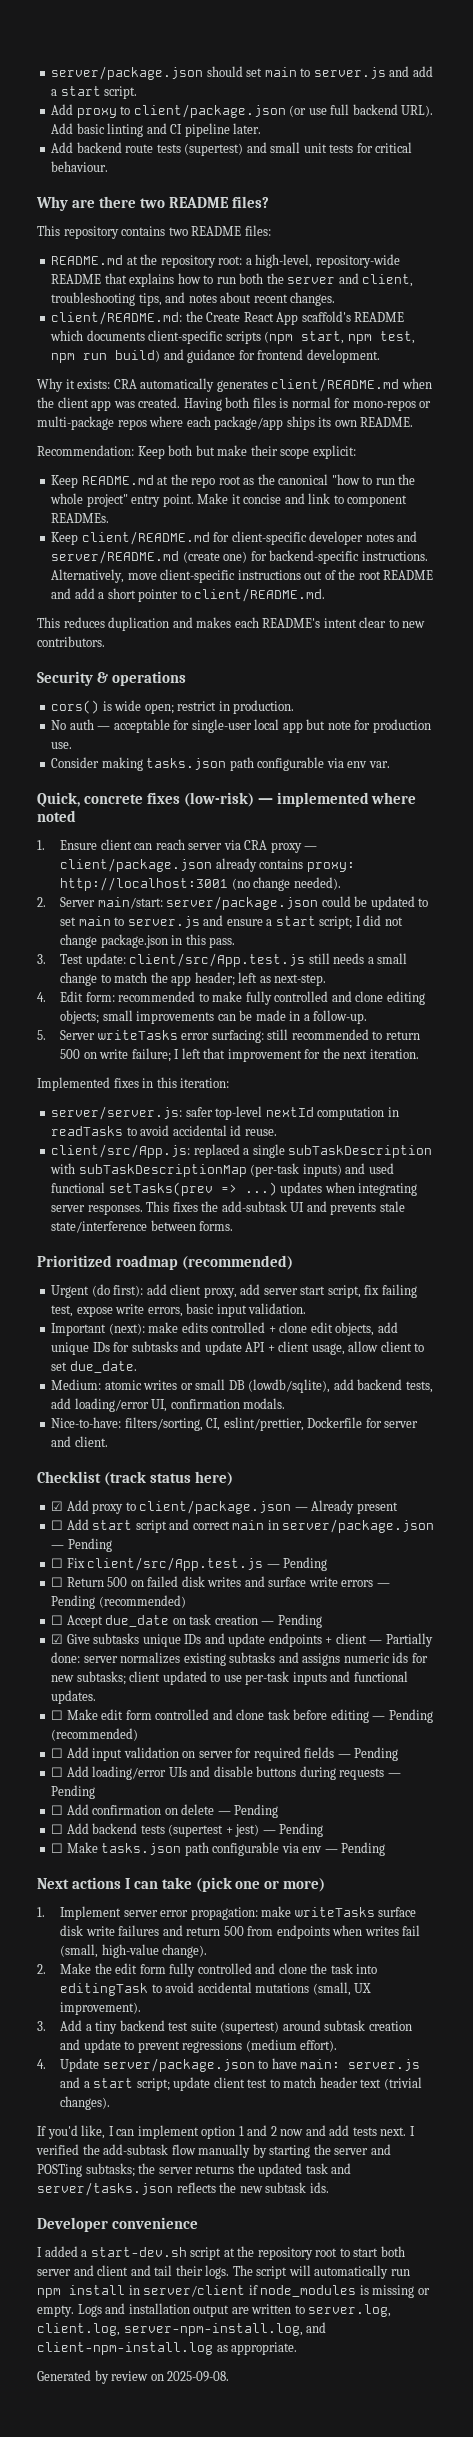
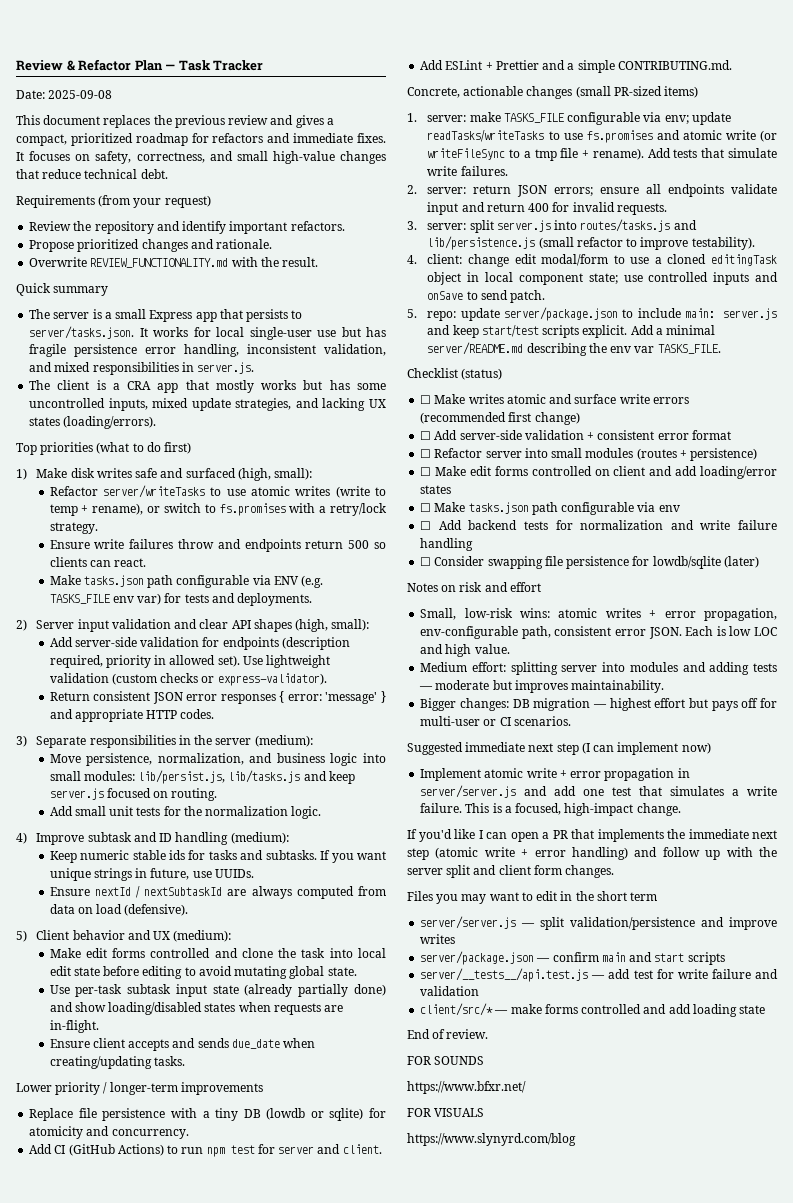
- server/package.json should set main to server.js and add a start script.
- Add proxy to client/package.json (or use full backend URL). Add basic linting and CI pipeline later.
- Add backend route tests (supertest) and small unit tests for critical behaviour.
- Why are there two README files?
- This repository contains two README files:
- README.md at the repository root: a high-level, repository-wide README that explains how to run both the server and client, troubleshooting tips, and notes about recent changes.
- client/README.md: the Create React App scaffold's README which documents client-specific scripts (npm start, npm test, npm run build) and guidance for frontend development.
- Why it exists: CRA automatically generates client/README.md when the client app was created. Having both files is normal for mono-repos or multi-package repos where each package/app ships its own README.
- Recommendation: Keep both but make their scope explicit:
- Keep README.md at the repo root as the canonical "how to run the whole project" entry point. Make it concise and link to component READMEs.
- Keep client/README.md for client-specific developer notes and server/README.md (create one) for backend-specific instructions. Alternatively, move client-specific instructions out of the root README and add a short pointer to client/README.md.
- This reduces duplication and makes each README's intent clear to new contributors.
- Security & operations
- cors() is wide open; restrict in production.
- No auth — acceptable for single-user local app but note for production use.
- Consider making tasks.json path configurable via env var.
- Quick, concrete fixes (low-risk) — implemented where noted
- 1. Ensure client can reach server via CRA proxy — client/package.json already contains proxy: http://localhost:3001 (no change needed).
- 2. Server main/start: server/package.json could be updated to set main to server.js and ensure a start script; I did not change package.json in this pass.
- 3. Test update: client/src/App.test.js still needs a small change to match the app header; left as next-step.
- 4. Edit form: recommended to make fully controlled and clone editing objects; small improvements can be made in a follow-up.
- 5. Server writeTasks error surfacing: still recommended to return 500 on write failure; I left that improvement for the next iteration.
- Implemented fixes in this iteration:
- server/server.js: safer top-level nextId computation in readTasks to avoid accidental id reuse.
- client/src/App.js: replaced a single subTaskDescription with subTaskDescriptionMap (per-task inputs) and used functional setTasks(prev => ...) updates when integrating server responses. This fixes the add-subtask UI and prevents stale state/interference between forms.
- Prioritized roadmap (recommended)
- Urgent (do first): add client proxy, add server start script, fix failing test, expose write errors, basic input validation.
- Important (next): make edits controlled + clone edit objects, add unique IDs for subtasks and update API + client usage, allow client to set due_date.
- Medium: atomic writes or small DB (lowdb/sqlite), add backend tests, add loading/error UI, confirmation modals.
- Nice-to-have: filters/sorting, CI, eslint/prettier, Dockerfile for server and client.
- Checklist (track status here)
- ☑ Add proxy to client/package.json — Already present
- ☐ Add start script and correct main in server/package.json — Pending
- ☐ Fix client/src/App.test.js — Pending
- ☐ Return 500 on failed disk writes and surface write errors — Pending (recommended)
- ☐ Accept due_date on task creation — Pending
- ☑ Give subtasks unique IDs and update endpoints + client — Partially done: server normalizes existing subtasks and assigns numeric ids for new subtasks; client updated to use per-task inputs and functional updates.
- ☐ Make edit form controlled and clone task before editing — Pending (recommended)
- ☐ Add input validation on server for required fields — Pending
- ☐ Add loading/error UIs and disable buttons during requests — Pending
- ☐ Add confirmation on delete — Pending
- ☐ Add backend tests (supertest + jest) — Pending
+ Review & Refactor Plan — Task Tracker
+ Date: 2025-09-08
+ This document replaces the previous review and gives a compact, prioritized roadmap for refactors and immediate fixes. It focuses on safety, correctness, and small high-value changes that reduce technical debt.
+ Requirements (from your request)
+ Review the repository and identify important refactors.
+ Propose prioritized changes and rationale.
+ Overwrite REVIEW_FUNCTIONALITY.md with the result.
+ Quick summary
+ The server is a small Express app that persists to server/tasks.json. It works for local single-user use but has fragile persistence error handling, inconsistent validation, and mixed responsibilities in server.js.
+ The client is a CRA app that mostly works but has some uncontrolled inputs, mixed update strategies, and lacking UX states (loading/errors).
+ Top priorities (what to do first)
+ 1) Make disk writes safe and surfaced (high, small):
+ Refactor server/writeTasks to use atomic writes (write to temp + rename), or switch to fs.promises with a retry/lock strategy.
+ Ensure write failures throw and endpoints return 500 so clients can react.
+ Make tasks.json path configurable via ENV (e.g. TASKS_FILE env var) for tests and deployments.
+ 2) Server input validation and clear API shapes (high, small):
+ Add server-side validation for endpoints (description required, priority in allowed set). Use lightweight validation (custom checks or express-validator).
+ Return consistent JSON error responses { error: 'message' } and appropriate HTTP codes.
+ 3) Separate responsibilities in the server (medium):
+ Move persistence, normalization, and business logic into small modules: lib/persist.js, lib/tasks.js and keep server.js focused on routing.
+ Add small unit tests for the normalization logic.
+ 4) Improve subtask and ID handling (medium):
+ Keep numeric stable ids for tasks and subtasks. If you want unique strings in future, use UUIDs.
+ Ensure nextId / nextSubtaskId are always computed from data on load (defensive).
+ 5) Client behavior and UX (medium):
+ Make edit forms controlled and clone the task into local edit state before editing to avoid mutating global state.
+ Use per-task subtask input state (already partially done) and show loading/disabled states when requests are in-flight.
+ Ensure client accepts and sends due_date when creating/updating tasks.
+ Lower priority / longer-term improvements
+ Replace file persistence with a tiny DB (lowdb or sqlite) for atomicity and concurrency.
+ Add CI (GitHub Actions) to run npm test for server and client.
+ Add ESLint + Prettier and a simple CONTRIBUTING.md.
+ Concrete, actionable changes (small PR-sized items)
+ 1. server: make TASKS_FILE configurable via env; update readTasks/writeTasks to use fs.promises and atomic write (or writeFileSync to a tmp file + rename). Add tests that simulate write failures.
+ 2. server: return JSON errors; ensure all endpoints validate input and return 400 for invalid requests.
+ 3. server: split server.js into routes/tasks.js and lib/persistence.js (small refactor to improve testability).
+ 4. client: change edit modal/form to use a cloned editingTask object in local component state; use controlled inputs and onSave to send patch.
+ 5. repo: update server/package.json to include main: server.js and keep start/test scripts explicit. Add a minimal server/README.md describing the env var TASKS_FILE.
+ Checklist (status)
+ ☐ Make writes atomic and surface write errors (recommended first change)
+ ☐ Add server-side validation + consistent error format
+ ☐ Refactor server into small modules (routes + persistence)
+ ☐ Make edit forms controlled on client and add loading/error states
- ☐ Make tasks.json path configurable via env — Pending
- Next actions I can take (pick one or more)
- 1. Implement server error propagation: make writeTasks surface disk write failures and return 500 from endpoints when writes fail (small, high-value change).
- 2. Make the edit form fully controlled and clone the task into editingTask to avoid accidental mutations (small, UX improvement).
- 3. Add a tiny backend test suite (supertest) around subtask creation and update to prevent regressions (medium effort).
- 4. Update server/package.json to have main: server.js and a start script; update client test to match header text (trivial changes).
+ ☐ Make tasks.json path configurable via env
+ ☐ Add backend tests for normalization and write failure handling
+ ☐ Consider swapping file persistence for lowdb/sqlite (later)
+ Notes on risk and effort
+ Small, low-risk wins: atomic writes + error propagation, env-configurable path, consistent error JSON. Each is low LOC and high value.
+ Medium effort: splitting server into modules and adding tests — moderate but improves maintainability.
+ Bigger changes: DB migration — highest effort but pays off for multi-user or CI scenarios.
+ Suggested immediate next step (I can implement now)
+ Implement atomic write + error propagation in server/server.js and add one test that simulates a write failure. This is a focused, high-impact change.
- If you'd like, I can implement option 1 and 2 now and add tests next. I verified the add-subtask flow manually by starting the server and POSTing subtasks; the server returns the updated task and server/tasks.json reflects the new subtask ids.
- Developer convenience
- I added a start-dev.sh script at the repository root to start both server and client and tail their logs. The script will automatically run npm install in server/client if node_modules is missing or empty. Logs and installation output are written to server.log, client.log, server-npm-install.log, and client-npm-install.log as appropriate.
- Generated by review on 2025-09-08.
+ If you'd like I can open a PR that implements the immediate next step (atomic write + error handling) and follow up with the server split and client form changes.
+ Files you may want to edit in the short term
+ server/server.js — split validation/persistence and improve writes
+ server/package.json — confirm main and start scripts
+ server/__tests__/api.test.js — add test for write failure and validation
+ client/src/* — make forms controlled and add loading state
+ End of review.
+ FOR SOUNDS
+ https://www.bfxr.net/
+ FOR VISUALS
+ https://www.slynyrd.com/blog

